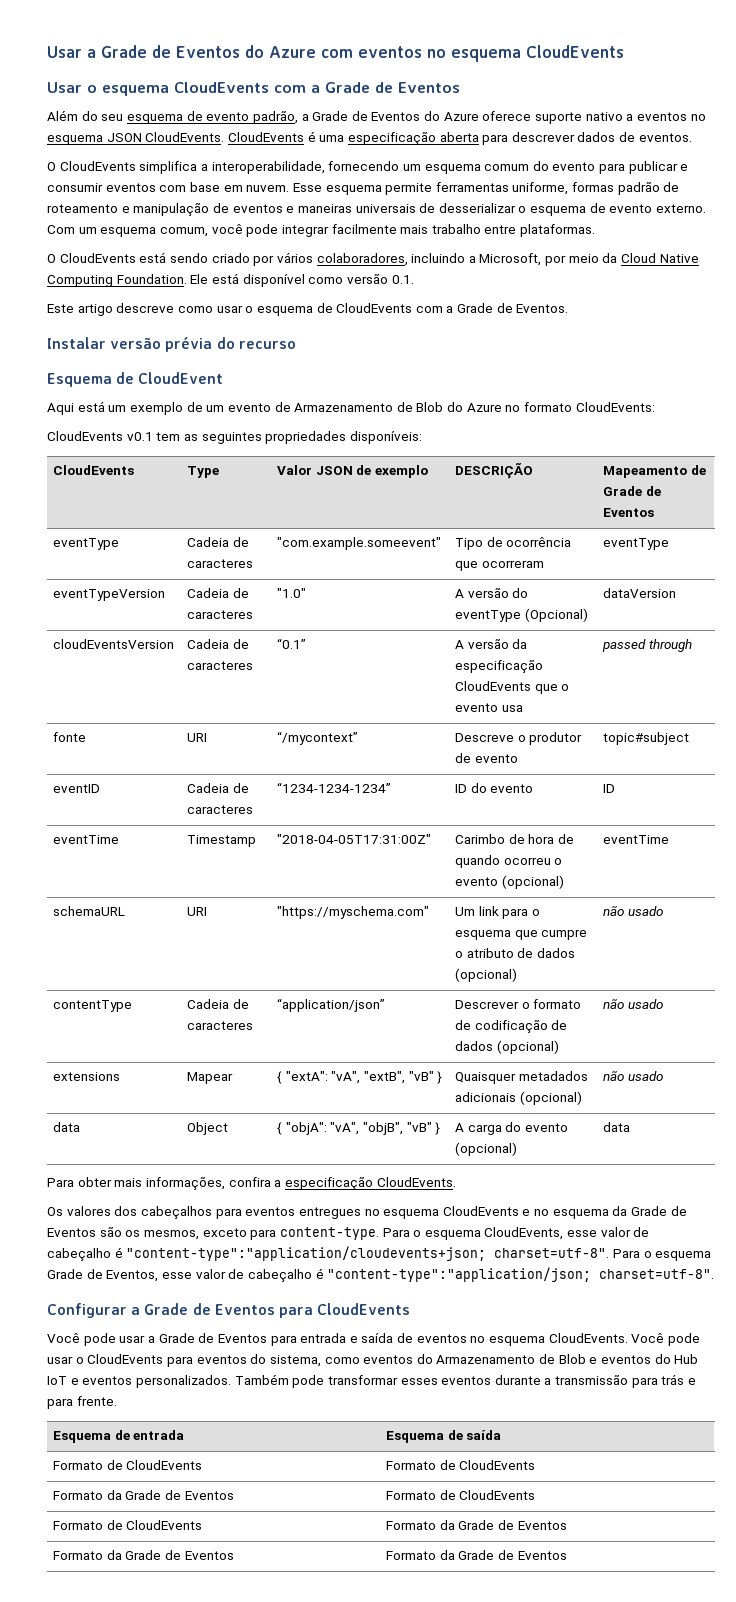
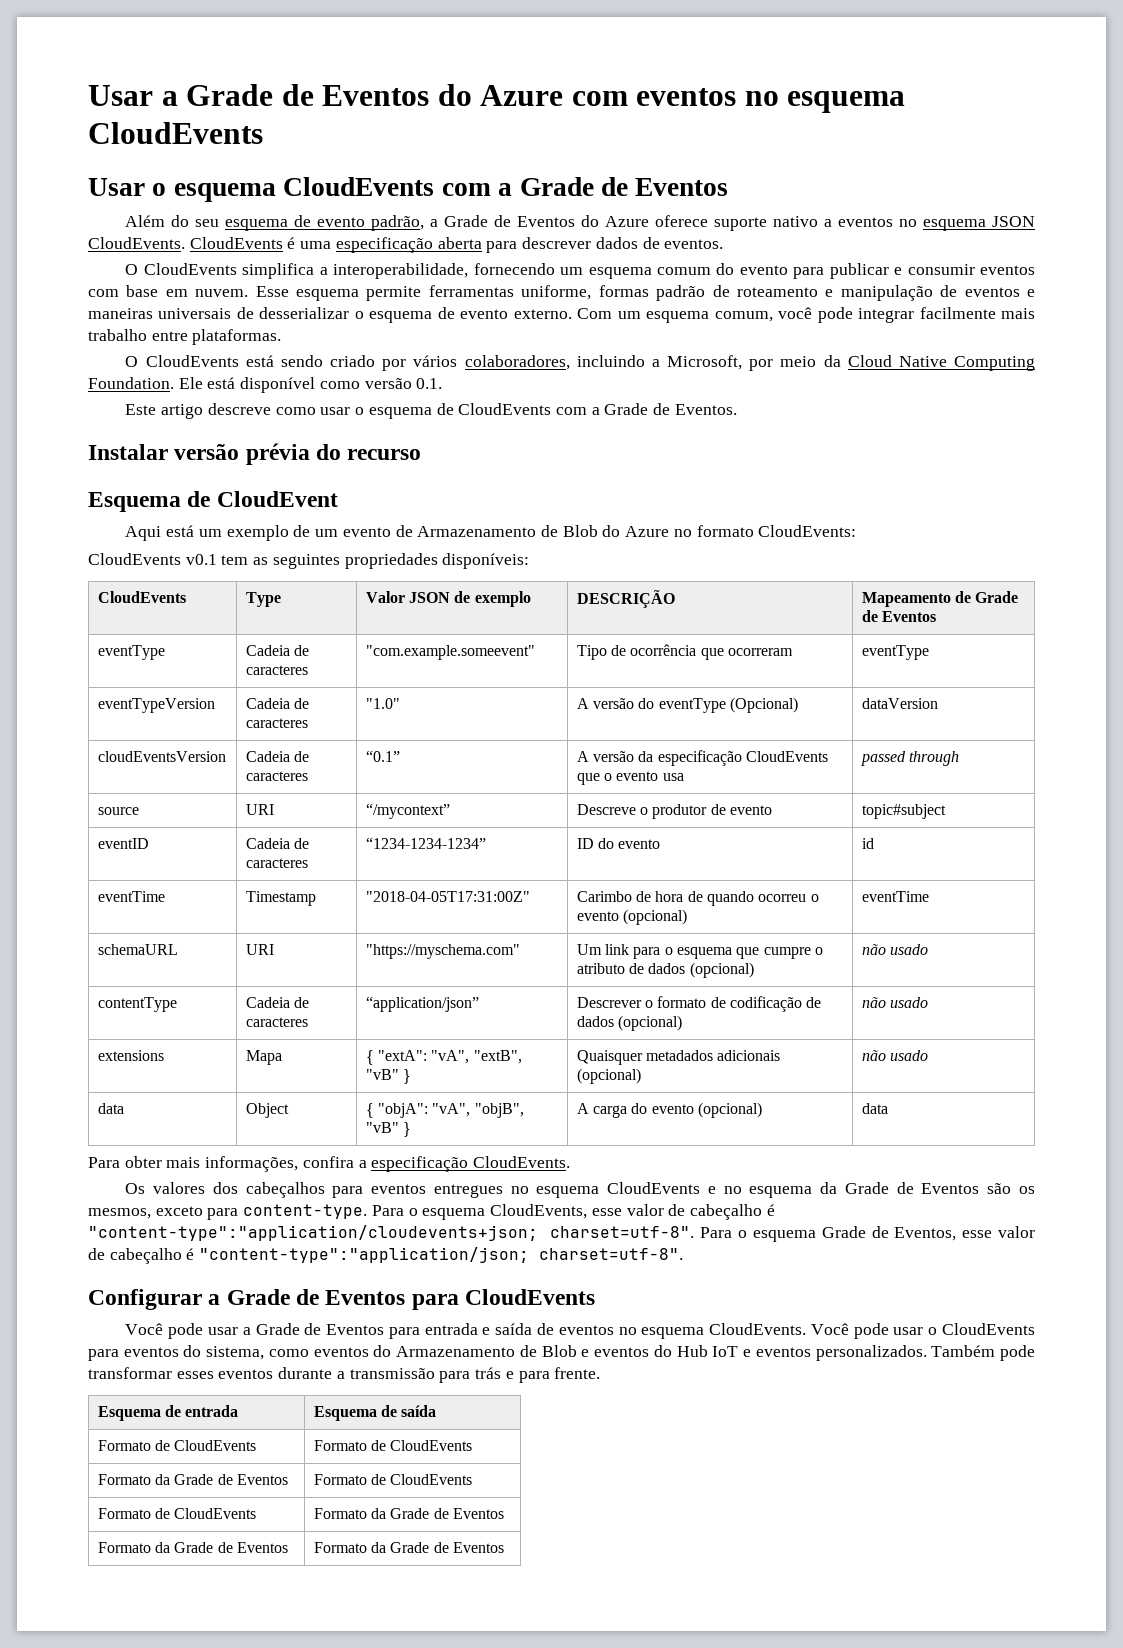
- fonte | URI | “/mycontext” | Descreve o produtor de evento | topic#subject
+ source | URI | “/mycontext” | Descreve o produtor de evento | topic#subject
- eventID | Cadeia de caracteres | “1234-1234-1234” | ID do evento | ID
+ eventID | Cadeia de caracteres | “1234-1234-1234” | ID do evento | id
- extensions | Mapear | { "extA": "vA", "extB", "vB" } | Quaisquer metadados adicionais (opcional) | não usado
+ extensions | Mapa | { "extA": "vA", "extB", "vB" } | Quaisquer metadados adicionais (opcional) | não usado

